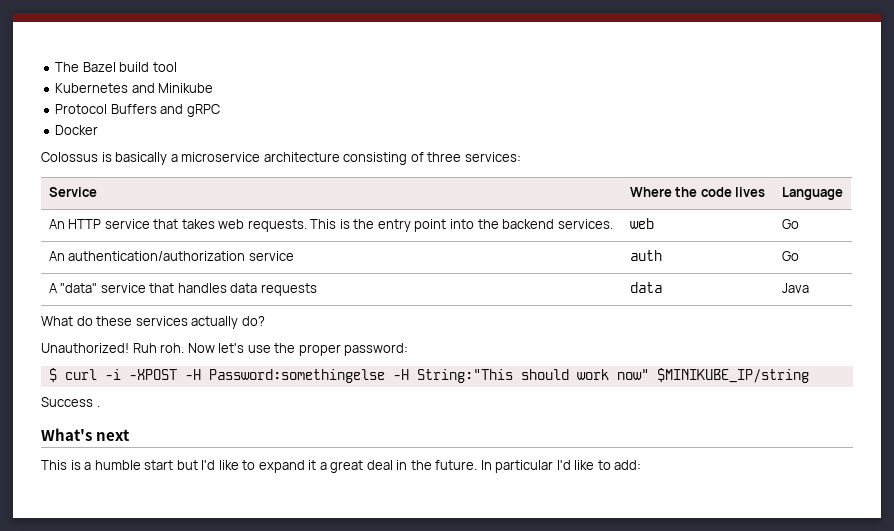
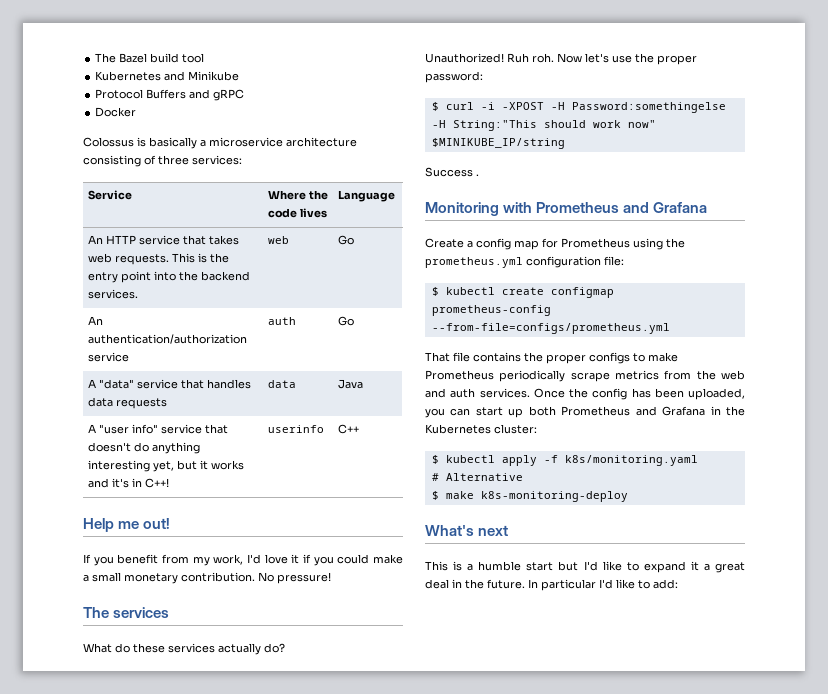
+ A "user info" service that doesn't do anything interesting yet, but it works and it's in C++! | userinfo | C++
+ Help me out!
+ If you benefit from my work, I'd love it if you could make a small monetary contribution. No pressure!
+ The services
+ Monitoring with Prometheus and Grafana
+ Create a config map for Prometheus using the prometheus.yml configuration file:
+ $ kubectl create configmap prometheus-config --from-file=configs/prometheus.yml
+ That file contains the proper configs to make Prometheus periodically scrape metrics from the web and auth services. Once the config has been uploaded, you can start up both Prometheus and Grafana in the Kubernetes cluster:
+ $ kubectl apply -f k8s/monitoring.yaml
+ # Alternative
+ $ make k8s-monitoring-deploy

